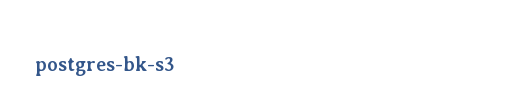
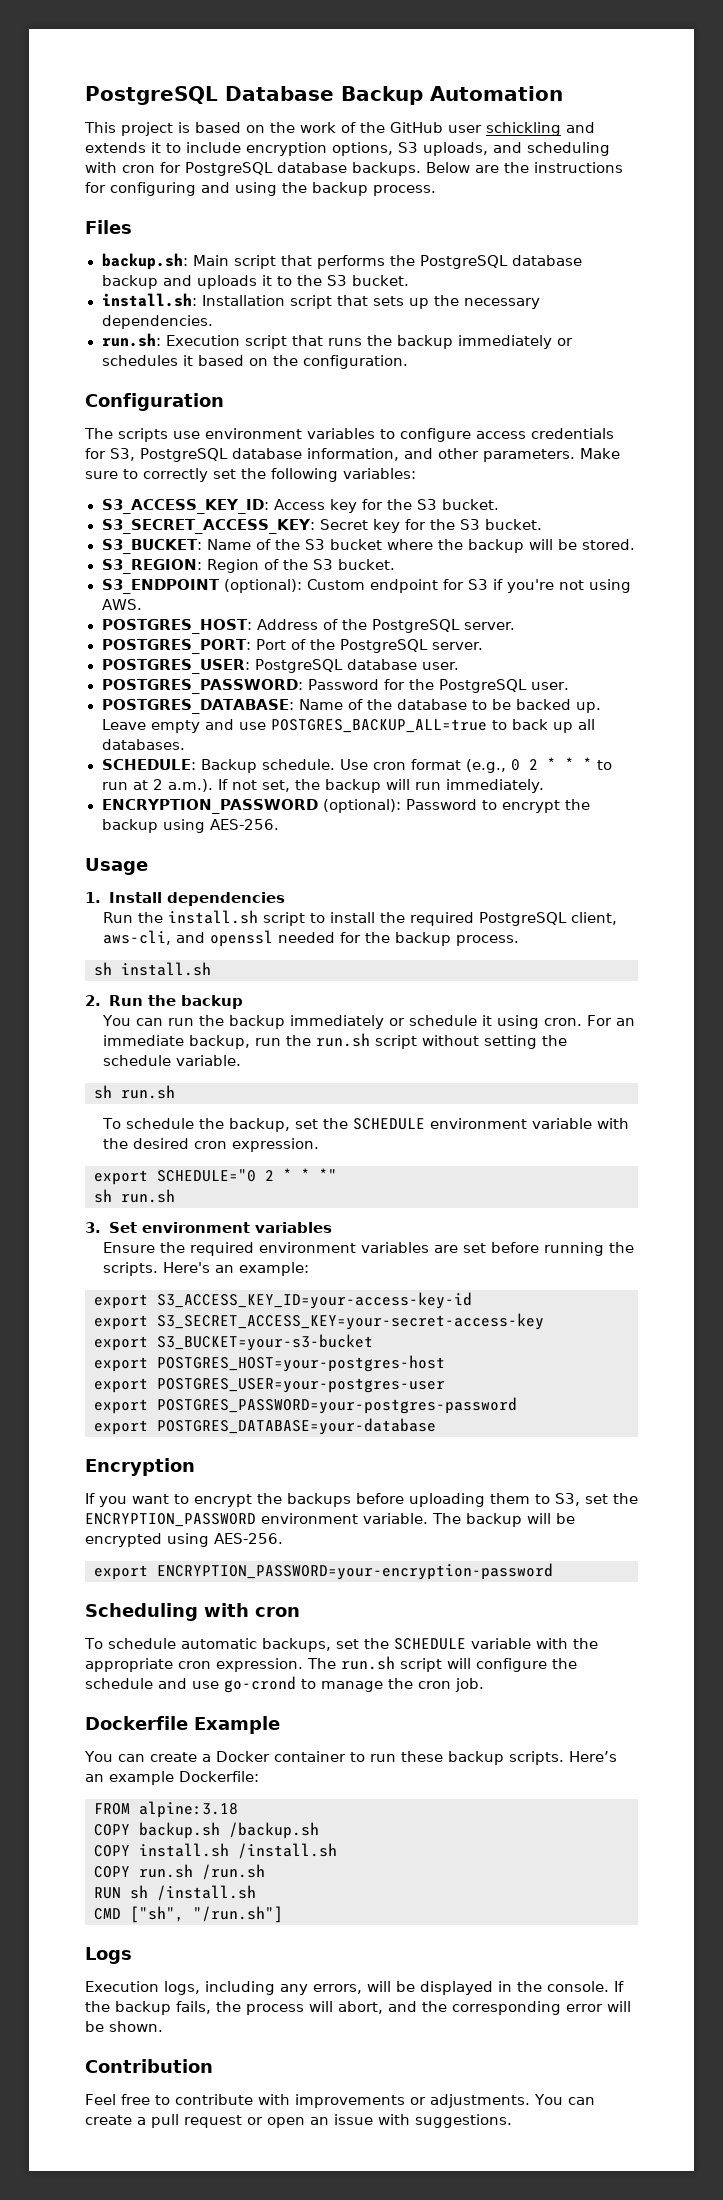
- postgres-bk-s3
+ PostgreSQL Database Backup Automation
+ This project is based on the work of the GitHub user schickling and extends it to include encryption options, S3 uploads, and scheduling with cron for PostgreSQL database backups. Below are the instructions for configuring and using the backup process.
+ Files
+ backup.sh: Main script that performs the PostgreSQL database backup and uploads it to the S3 bucket.
+ install.sh: Installation script that sets up the necessary dependencies.
+ run.sh: Execution script that runs the backup immediately or schedules it based on the configuration.
+ Configuration
+ The scripts use environment variables to configure access credentials for S3, PostgreSQL database information, and other parameters. Make sure to correctly set the following variables:
+ S3_ACCESS_KEY_ID: Access key for the S3 bucket.
+ S3_SECRET_ACCESS_KEY: Secret key for the S3 bucket.
+ S3_BUCKET: Name of the S3 bucket where the backup will be stored.
+ S3_REGION: Region of the S3 bucket.
+ S3_ENDPOINT (optional): Custom endpoint for S3 if you're not using AWS.
+ POSTGRES_HOST: Address of the PostgreSQL server.
+ POSTGRES_PORT: Port of the PostgreSQL server.
+ POSTGRES_USER: PostgreSQL database user.
+ POSTGRES_PASSWORD: Password for the PostgreSQL user.
+ POSTGRES_DATABASE: Name of the database to be backed up. Leave empty and use POSTGRES_BACKUP_ALL=true to back up all databases.
+ SCHEDULE: Backup schedule. Use cron format (e.g., 0 2 * * * to run at 2 a.m.). If not set, the backup will run immediately.
+ ENCRYPTION_PASSWORD (optional): Password to encrypt the backup using AES-256.
+ Usage
+ 1. Install dependencies
+ Run the install.sh script to install the required PostgreSQL client, aws-cli, and openssl needed for the backup process.
+ sh install.sh
+ 2. Run the backup
+ You can run the backup immediately or schedule it using cron. For an immediate backup, run the run.sh script without setting the schedule variable.
+ sh run.sh
+ To schedule the backup, set the SCHEDULE environment variable with the desired cron expression.
+ export SCHEDULE="0 2 * * *"
+ sh run.sh
+ 3. Set environment variables
+ Ensure the required environment variables are set before running the scripts. Here's an example:
+ export S3_ACCESS_KEY_ID=your-access-key-id
+ export S3_SECRET_ACCESS_KEY=your-secret-access-key
+ export S3_BUCKET=your-s3-bucket
+ export POSTGRES_HOST=your-postgres-host
+ export POSTGRES_USER=your-postgres-user
+ export POSTGRES_PASSWORD=your-postgres-password
+ export POSTGRES_DATABASE=your-database
+ Encryption
+ If you want to encrypt the backups before uploading them to S3, set the ENCRYPTION_PASSWORD environment variable. The backup will be encrypted using AES-256.
+ export ENCRYPTION_PASSWORD=your-encryption-password
+ Scheduling with cron
+ To schedule automatic backups, set the SCHEDULE variable with the appropriate cron expression. The run.sh script will configure the schedule and use go-crond to manage the cron job.
+ Dockerfile Example
+ You can create a Docker container to run these backup scripts. Here’s an example Dockerfile:
+ FROM alpine:3.18
+ COPY backup.sh /backup.sh
+ COPY install.sh /install.sh
+ COPY run.sh /run.sh
+ RUN sh /install.sh
+ CMD ["sh", "/run.sh"]
+ Logs
+ Execution logs, including any errors, will be displayed in the console. If the backup fails, the process will abort, and the corresponding error will be shown.
+ Contribution
+ Feel free to contribute with improvements or adjustments. You can create a pull request or open an issue with suggestions.

